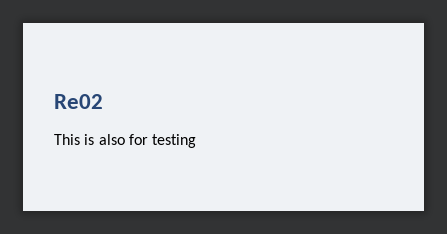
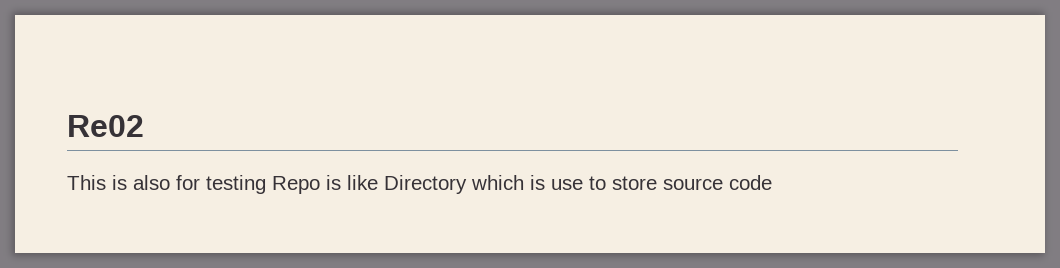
- This is also for testing
+ This is also for testing Repo is like Directory which is use to store source code

